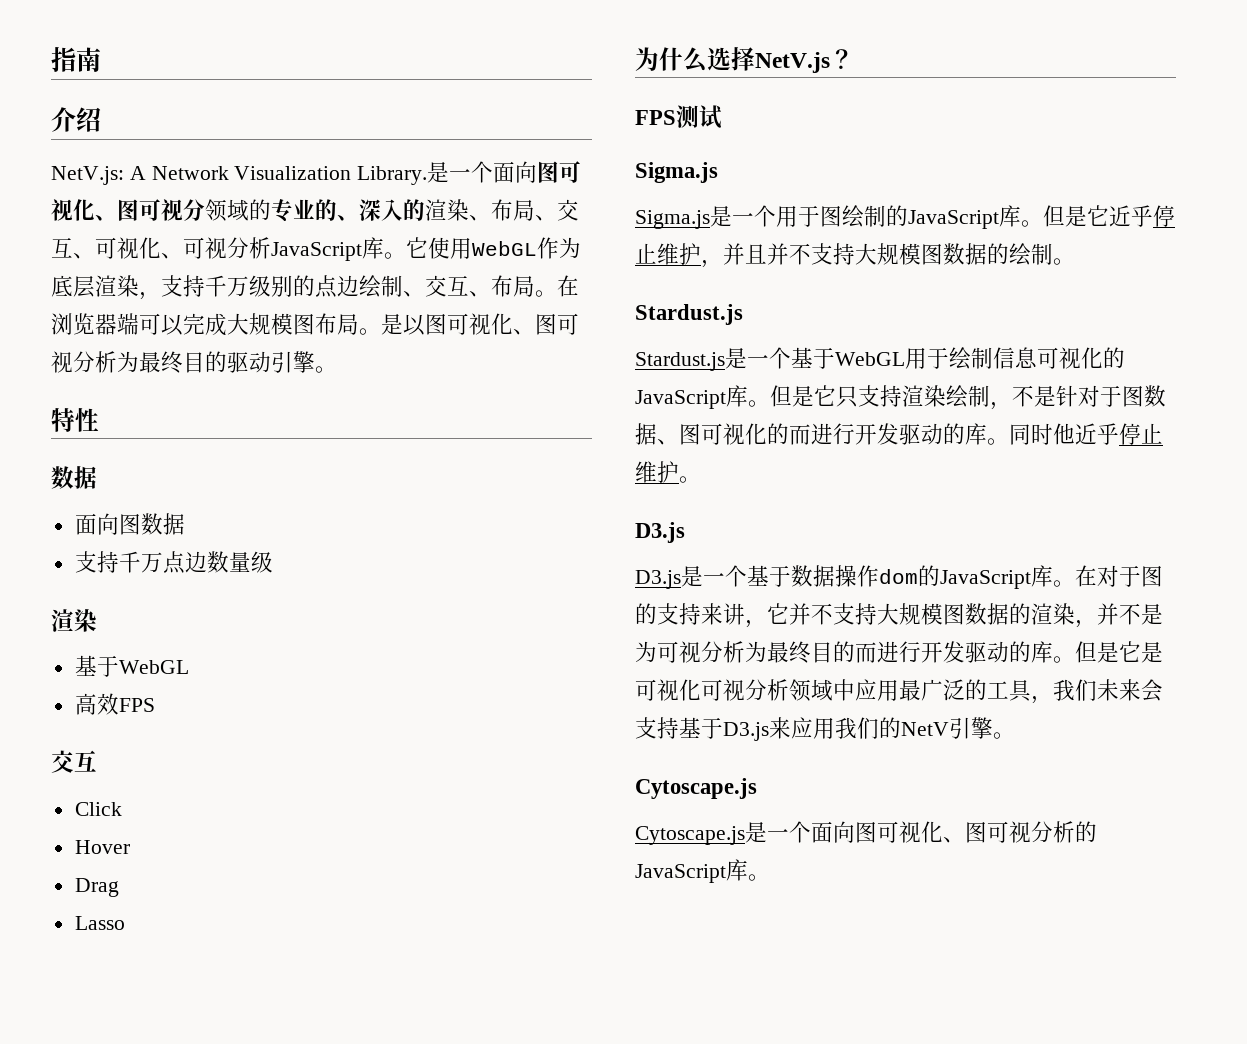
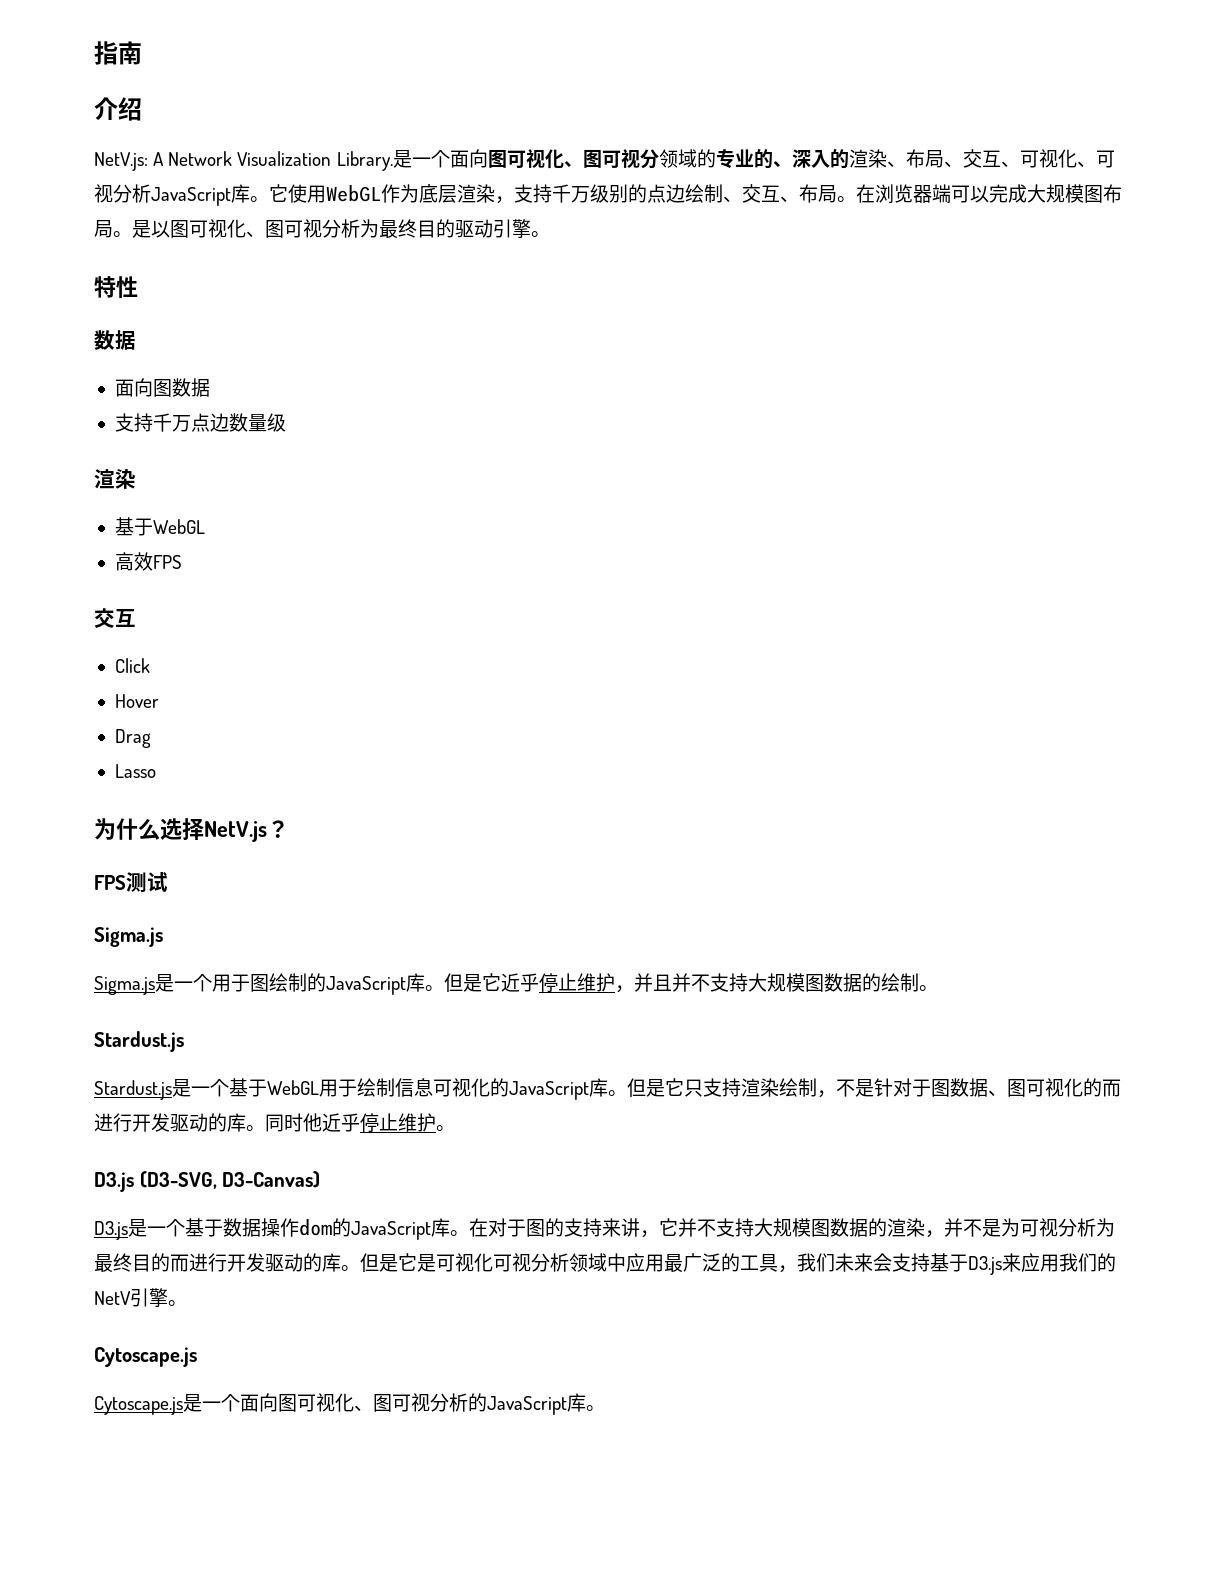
  同时他近乎停止维护。
- D3.js
+ D3.js (D3-SVG, D3-Canvas)

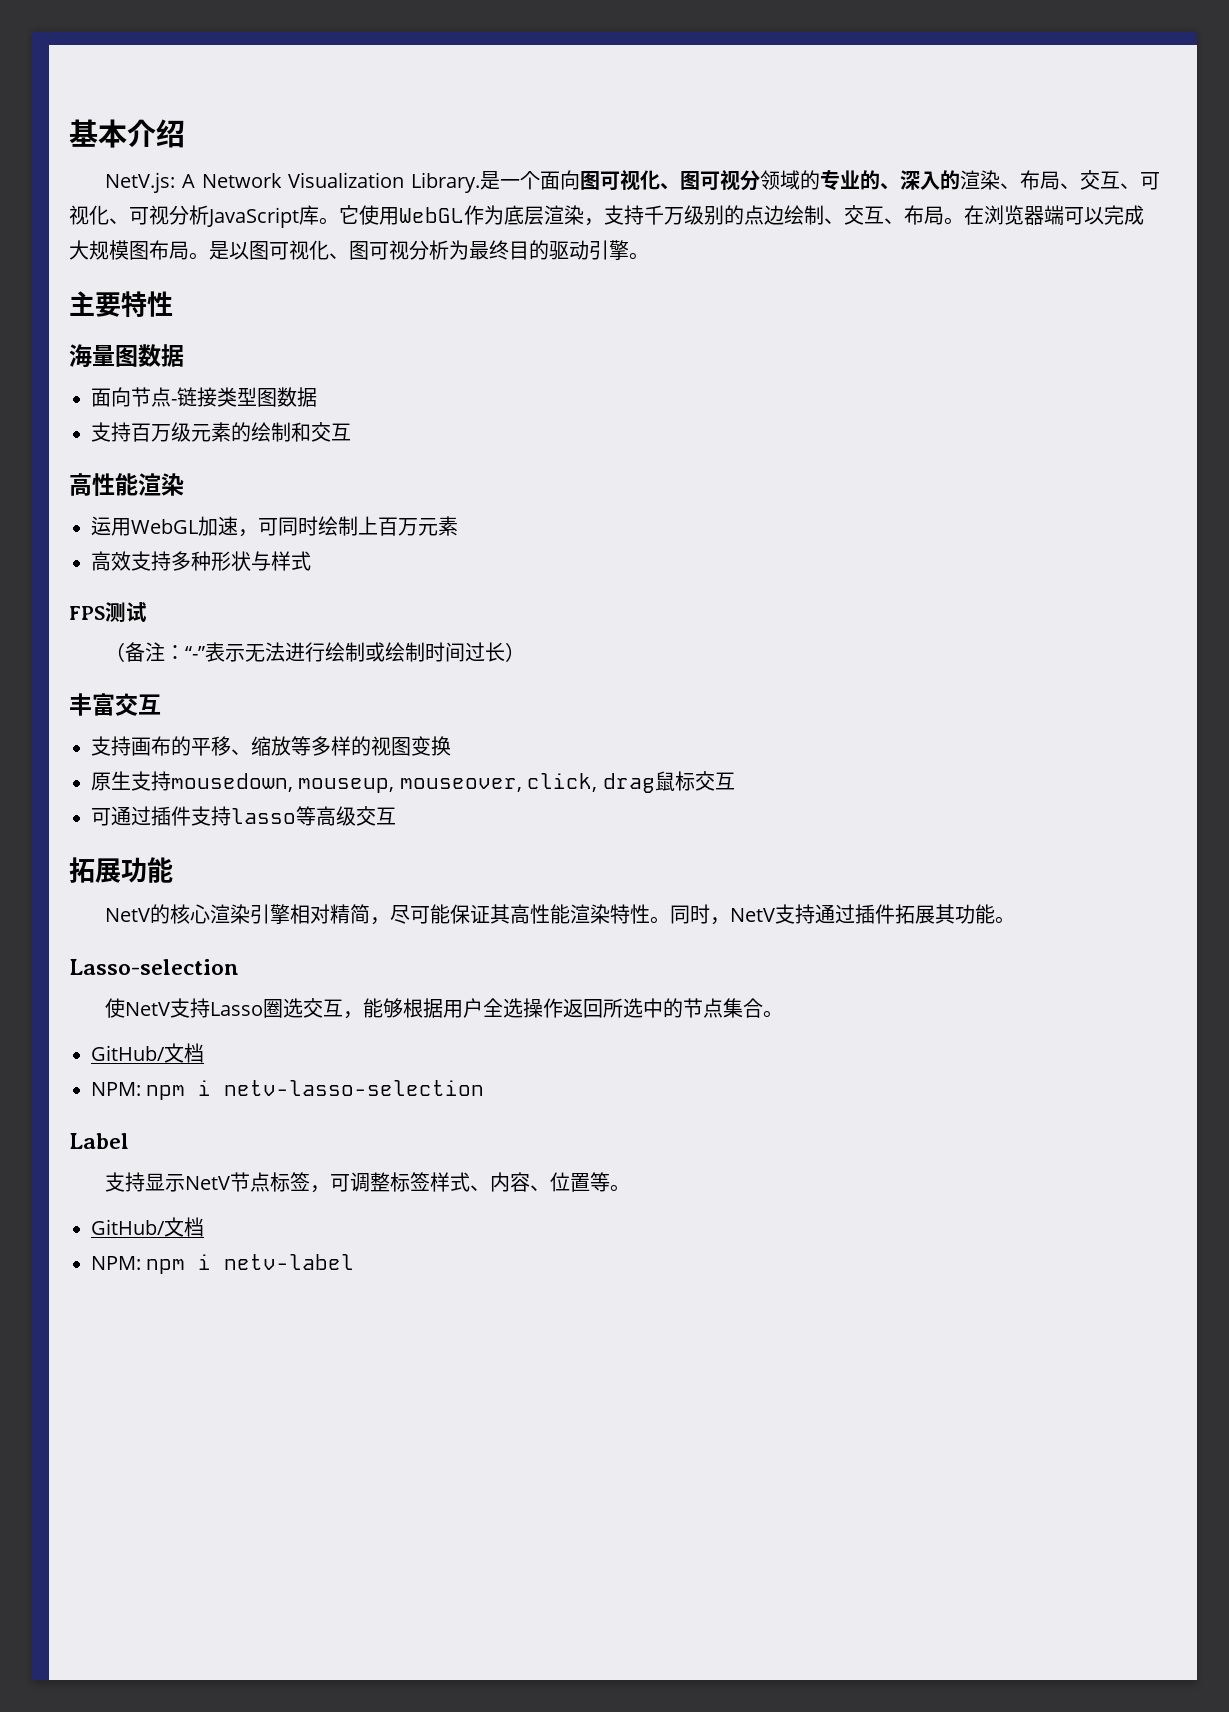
- 指南
- 介绍
+ 基本介绍
- 特性
- 数据
+ 主要特性
+ 海量图数据
- 面向图数据
+ 面向节点-链接类型图数据
- 支持千万点边数量级
- 渲染
- 基于WebGL
- 高效FPS
- 交互
- Click
- Hover
- Drag
- Lasso
- 为什么选择NetV.js？
+ 支持百万级元素的绘制和交互
+ 高性能渲染
+ 运用WebGL加速，可同时绘制上百万元素
+ 高效支持多种形状与样式
  FPS测试
- Sigma.js
- Sigma.js是一个用于图绘制的JavaScript库。但是它近乎停止维护，并且并不支持大规模图数据的绘制。
- Stardust.js
- Stardust.js是一个基于WebGL用于绘制信息可视化的JavaScript库。但是它只支持渲染绘制，不是针对于图数据、图可视化的而进行开发驱动的库。同时他近乎停止维护。
- D3.js (D3-SVG, D3-Canvas)
- D3.js是一个基于数据操作dom的JavaScript库。在对于图的支持来讲，它并不支持大规模图数据的渲染，并不是为可视分析为最终目的而进行开发驱动的库。但是它是可视化可视分析领域中应用最广泛的工具，我们未来会支持基于D3.js来应用我们的NetV引擎。
- Cytoscape.js
- Cytoscape.js是一个面向图可视化、图可视分析的JavaScript库。
+ （备注：“-”表示无法进行绘制或绘制时间过长）
+ 丰富交互
+ 支持画布的平移、缩放等多样的视图变换
+ 原生支持mousedown, mouseup, mouseover, click, drag鼠标交互
+ 可通过插件支持lasso等高级交互
+ 拓展功能
+ NetV的核心渲染引擎相对精简，尽可能保证其高性能渲染特性。同时，NetV支持通过插件拓展其功能。
+ Lasso-selection
+ 使NetV支持Lasso圈选交互，能够根据用户全选操作返回所选中的节点集合。
+ GitHub/文档
+ NPM: npm i netv-lasso-selection
+ Label
+ 支持显示NetV节点标签，可调整标签样式、内容、位置等。
+ GitHub/文档
+ NPM: npm i netv-label

